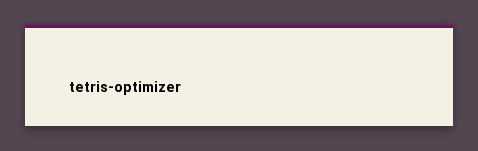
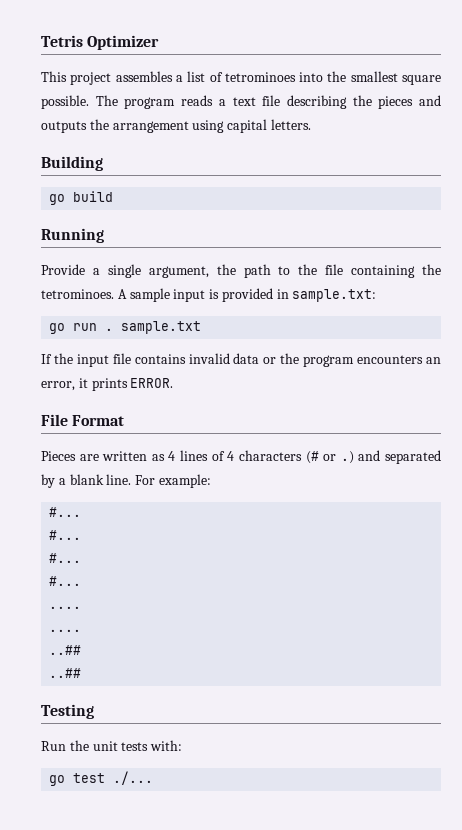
- tetris-optimizer
+ Tetris Optimizer
+ This project assembles a list of tetrominoes into the smallest square possible. The program reads a text file describing the pieces and outputs the arrangement using capital letters.
+ Building
+ go build
+ Running
+ Provide a single argument, the path to the file containing the tetrominoes. A sample input is provided in sample.txt:
+ go run . sample.txt
+ If the input file contains invalid data or the program encounters an error, it prints ERROR.
+ File Format
+ Pieces are written as 4 lines of 4 characters (# or .) and separated by a blank line. For example:
+ #...
+ #...
+ #...
+ #...
+ ....
+ ....
+ ..##
+ ..##
+ Testing
+ Run the unit tests with:
+ go test ./...

